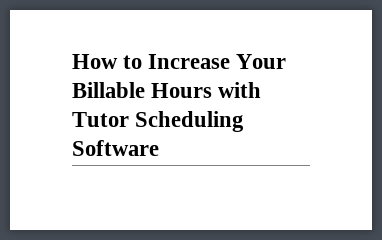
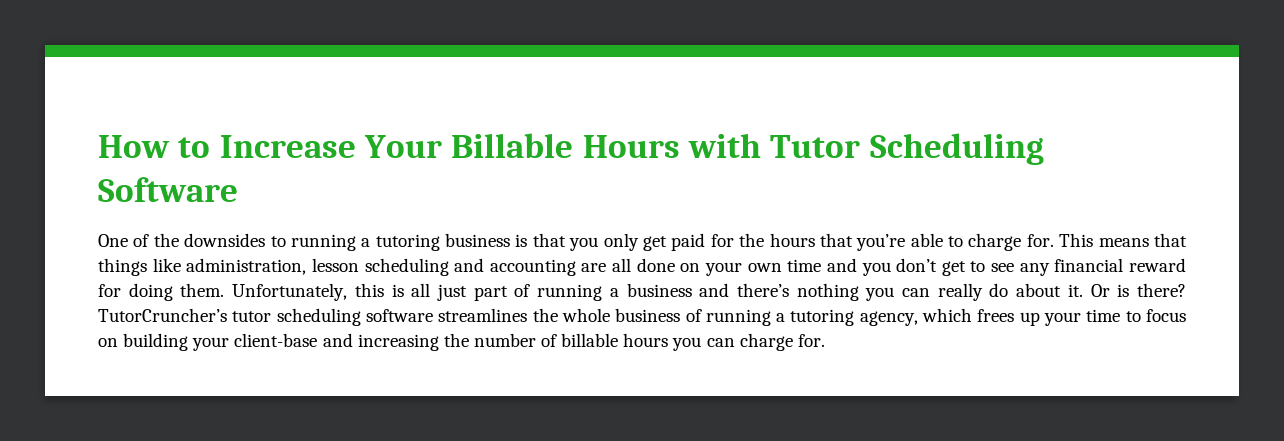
+ One of the downsides to running a tutoring business is that you only get paid for the hours that you’re able to charge for. This means that things like administration, lesson scheduling and accounting are all done on your own time and you don’t get to see any financial reward for doing them. Unfortunately, this is all just part of running a business and there’s nothing you can really do about it. Or is there? TutorCruncher’s tutor scheduling software streamlines the whole business of running a tutoring agency, which frees up your time to focus on building your client-base and increasing the number of billable hours you can charge for.

